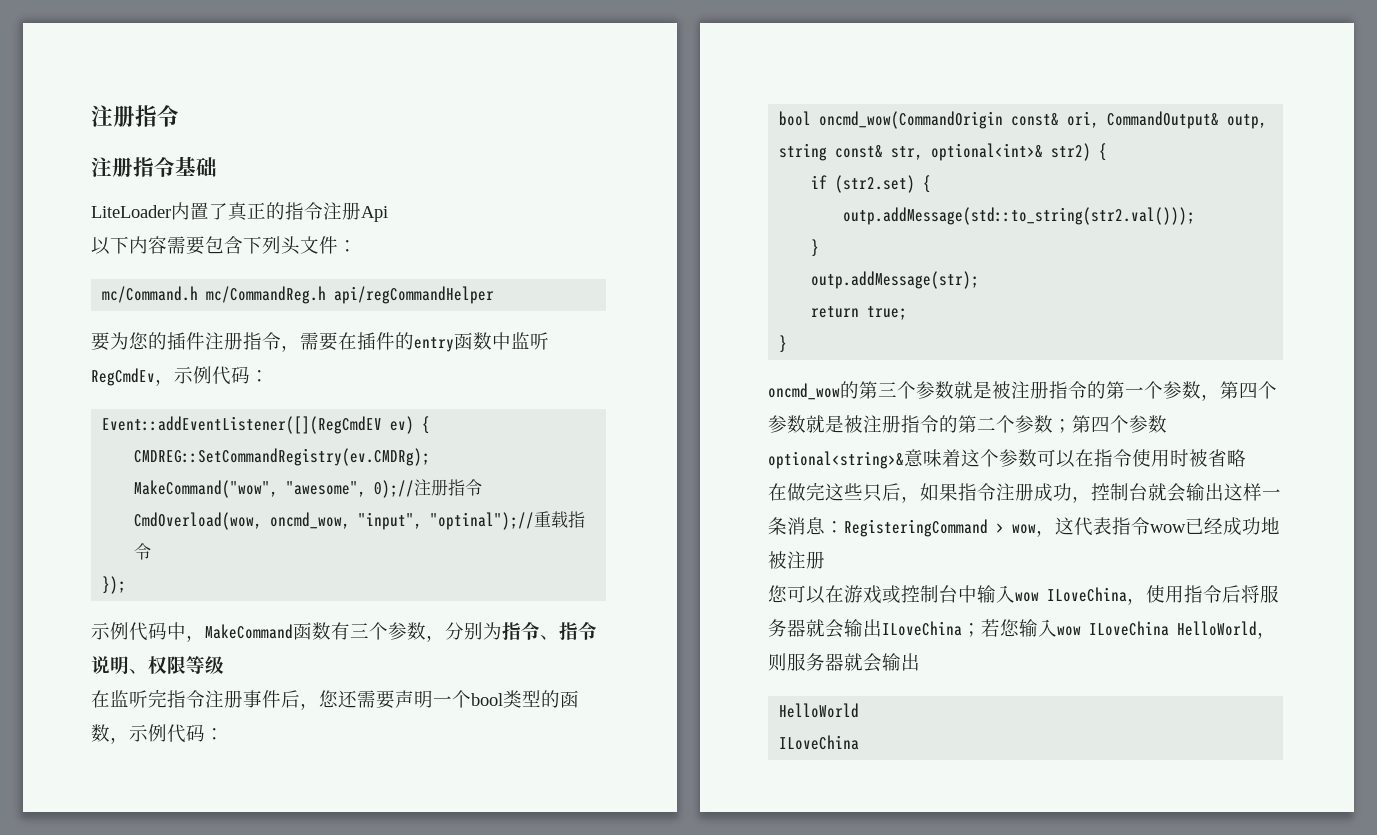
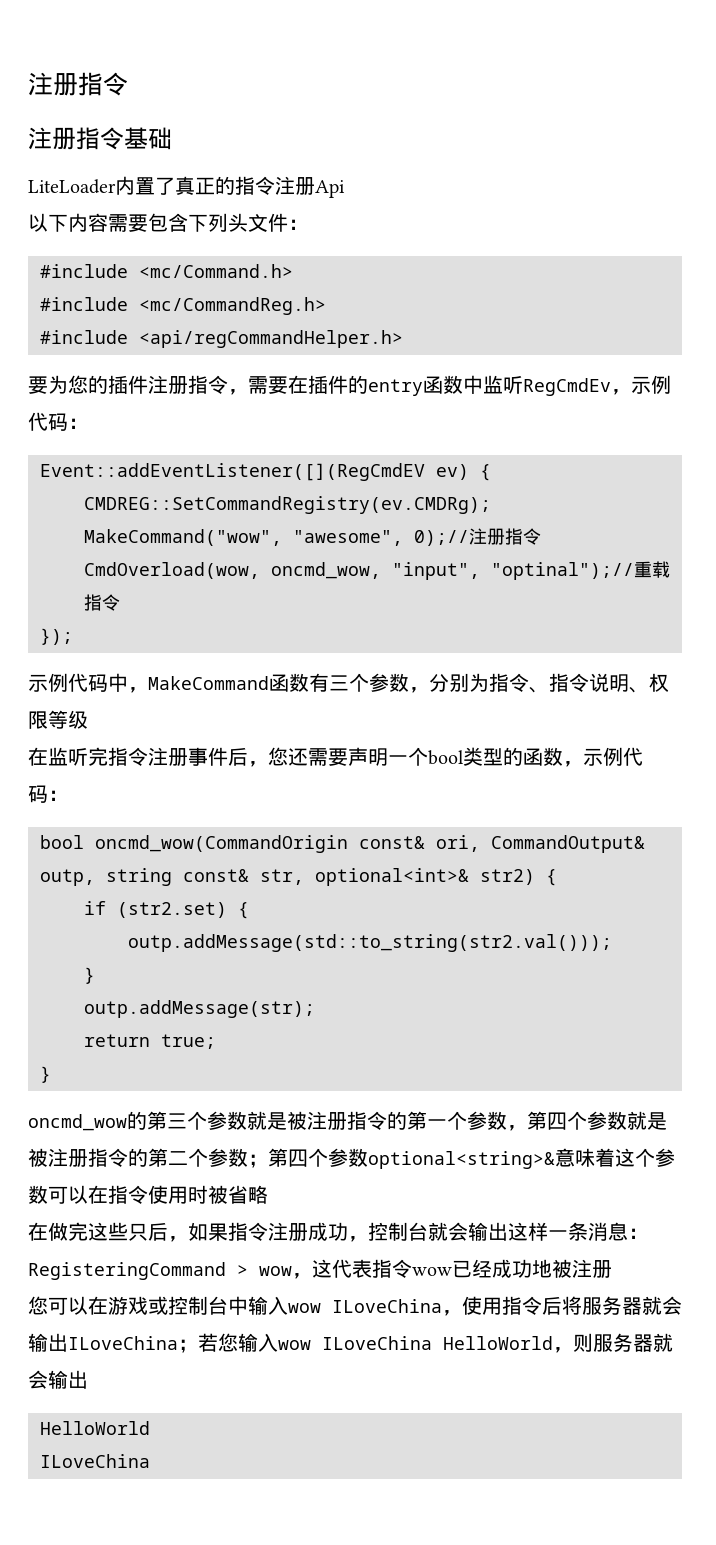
- mc/Command.h mc/CommandReg.h api/regCommandHelper
+ #include <mc/Command.h>
+ #include <mc/CommandReg.h>
+ #include <api/regCommandHelper.h>

